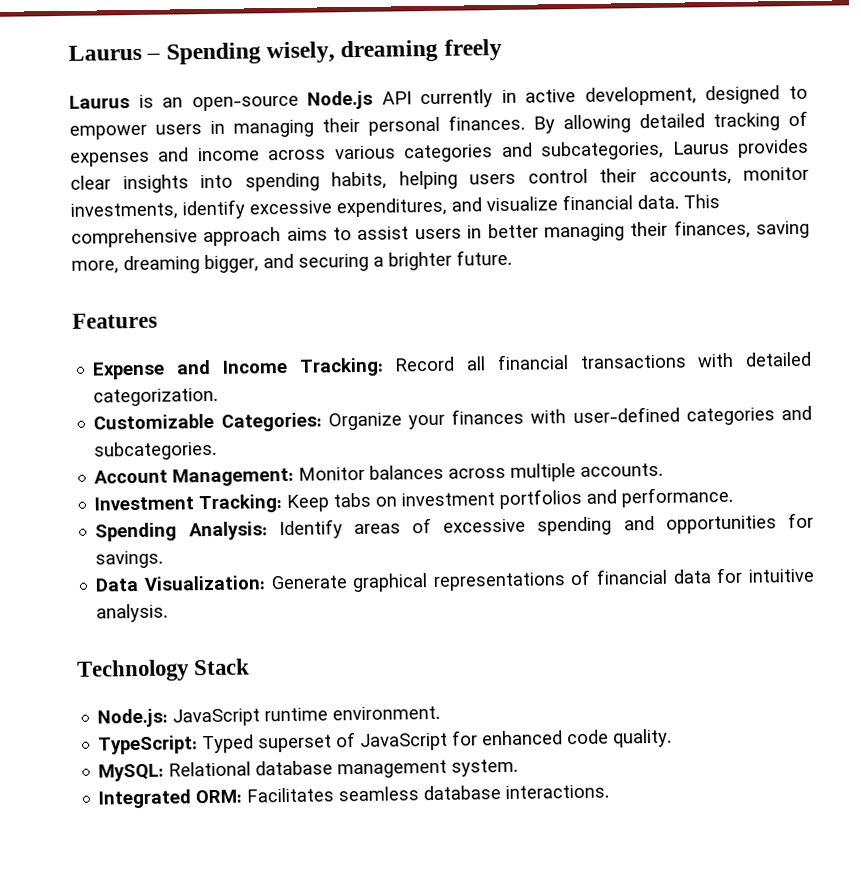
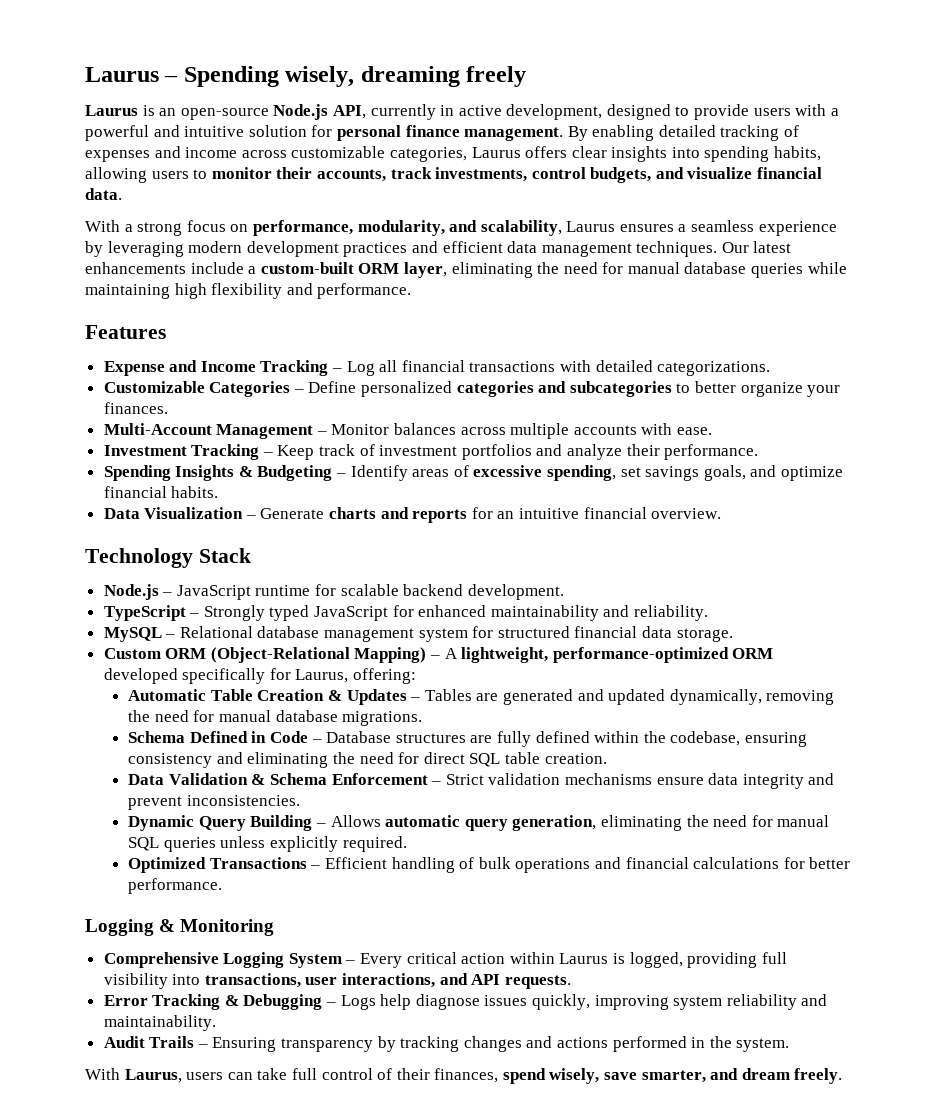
- Laurus is an open-source Node.js API currently in active development, designed to empower users in managing their personal finances. By allowing detailed tracking of expenses and income across various categories and subcategories, Laurus provides clear insights into spending habits, helping users control their accounts, monitor investments, identify excessive expenditures, and visualize financial data. This comprehensive approach aims to assist users in better managing their finances, saving more, dreaming bigger, and securing a brighter future.
+ Laurus is an open-source Node.js API, currently in active development, designed to provide users with a powerful and intuitive solution for personal finance management. By enabling detailed tracking of expenses and income across customizable categories, Laurus offers clear insights into spending habits, allowing users to monitor their accounts, track investments, control budgets, and visualize financial data.
+ With a strong focus on performance, modularity, and scalability, Laurus ensures a seamless experience by leveraging modern development practices and efficient data management techniques. Our latest enhancements include a custom-built ORM layer, eliminating the need for manual database queries while maintaining high flexibility and performance.
- Expense and Income Tracking: Record all financial transactions with detailed categorization.
+ Expense and Income Tracking – Log all financial transactions with detailed categorizations.
- Customizable Categories: Organize your finances with user-defined categories and subcategories.
- Account Management: Monitor balances across multiple accounts.
- Investment Tracking: Keep tabs on investment portfolios and performance.
+ Customizable Categories – Define personalized categories and subcategories to better organize your finances.
+ Multi-Account Management – Monitor balances across multiple accounts with ease.
+ Investment Tracking – Keep track of investment portfolios and analyze their performance.
- Spending Analysis: Identify areas of excessive spending and opportunities for savings.
- Data Visualization: Generate graphical representations of financial data for intuitive analysis.
+ Spending Insights & Budgeting – Identify areas of excessive spending, set savings goals, and optimize financial habits.
+ Data Visualization – Generate charts and reports for an intuitive financial overview.
  Technology Stack
- Node.js: JavaScript runtime environment.
- TypeScript: Typed superset of JavaScript for enhanced code quality.
- MySQL: Relational database management system.
- Integrated ORM: Facilitates seamless database interactions.
+ Node.js – JavaScript runtime for scalable backend development.
+ TypeScript – Strongly typed JavaScript for enhanced maintainability and reliability.
+ MySQL – Relational database management system for structured financial data storage.
+ Custom ORM (Object-Relational Mapping) – A lightweight, performance-optimized ORM developed specifically for Laurus, offering:
+ Automatic Table Creation & Updates – Tables are generated and updated dynamically, removing the need for manual database migrations.
+ Schema Defined in Code – Database structures are fully defined within the codebase, ensuring consistency and eliminating the need for direct SQL table creation.
+ Data Validation & Schema Enforcement – Strict validation mechanisms ensure data integrity and prevent inconsistencies.
+ Dynamic Query Building – Allows automatic query generation, eliminating the need for manual SQL queries unless explicitly required.
+ Optimized Transactions – Efficient handling of bulk operations and financial calculations for better performance.
+ Logging & Monitoring
+ Comprehensive Logging System – Every critical action within Laurus is logged, providing full visibility into transactions, user interactions, and API requests.
+ Error Tracking & Debugging – Logs help diagnose issues quickly, improving system reliability and maintainability.
+ Audit Trails – Ensuring transparency by tracking changes and actions performed in the system.
+ With Laurus, users can take full control of their finances, spend wisely, save smarter, and dream freely.

